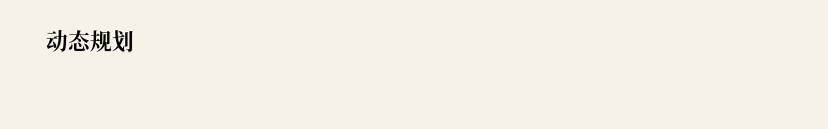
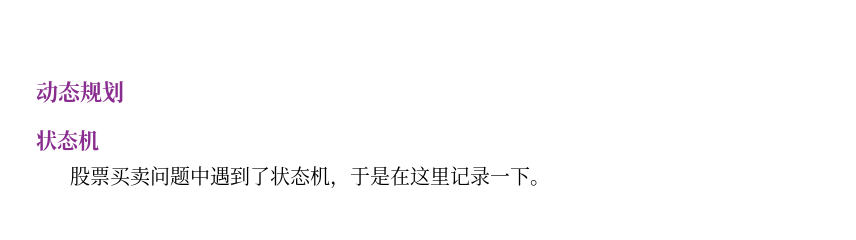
  动态规划
+ 状态机
+ 股票买卖问题中遇到了状态机，于是在这里记录一下。

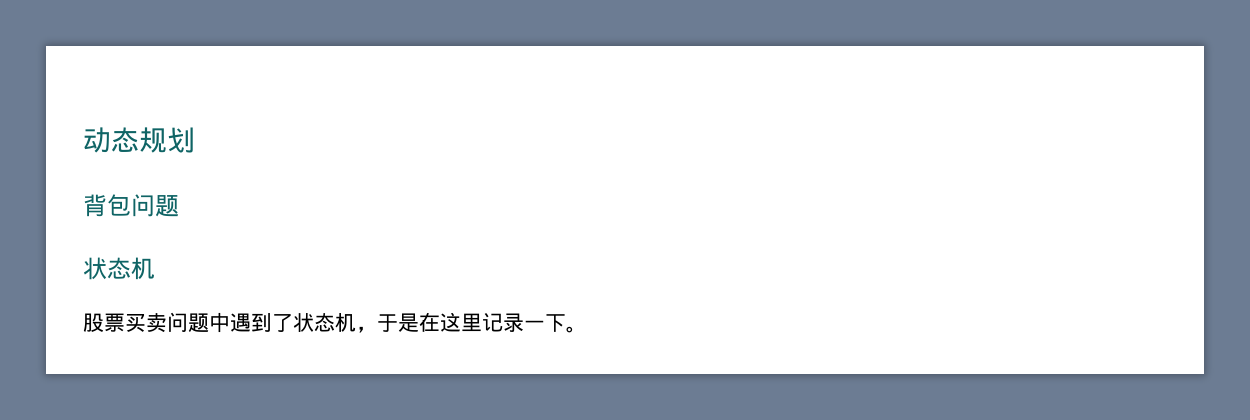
+ 背包问题

